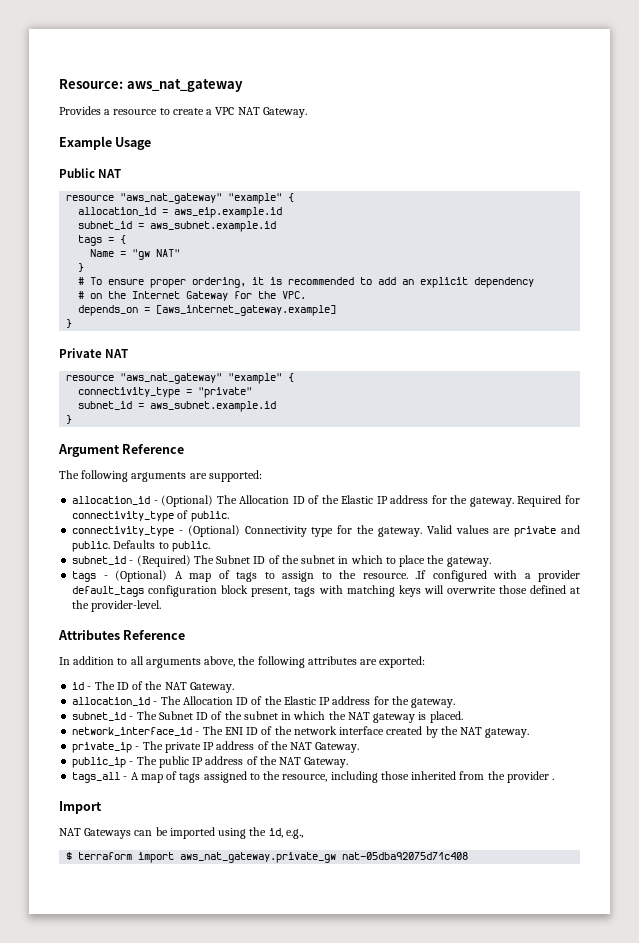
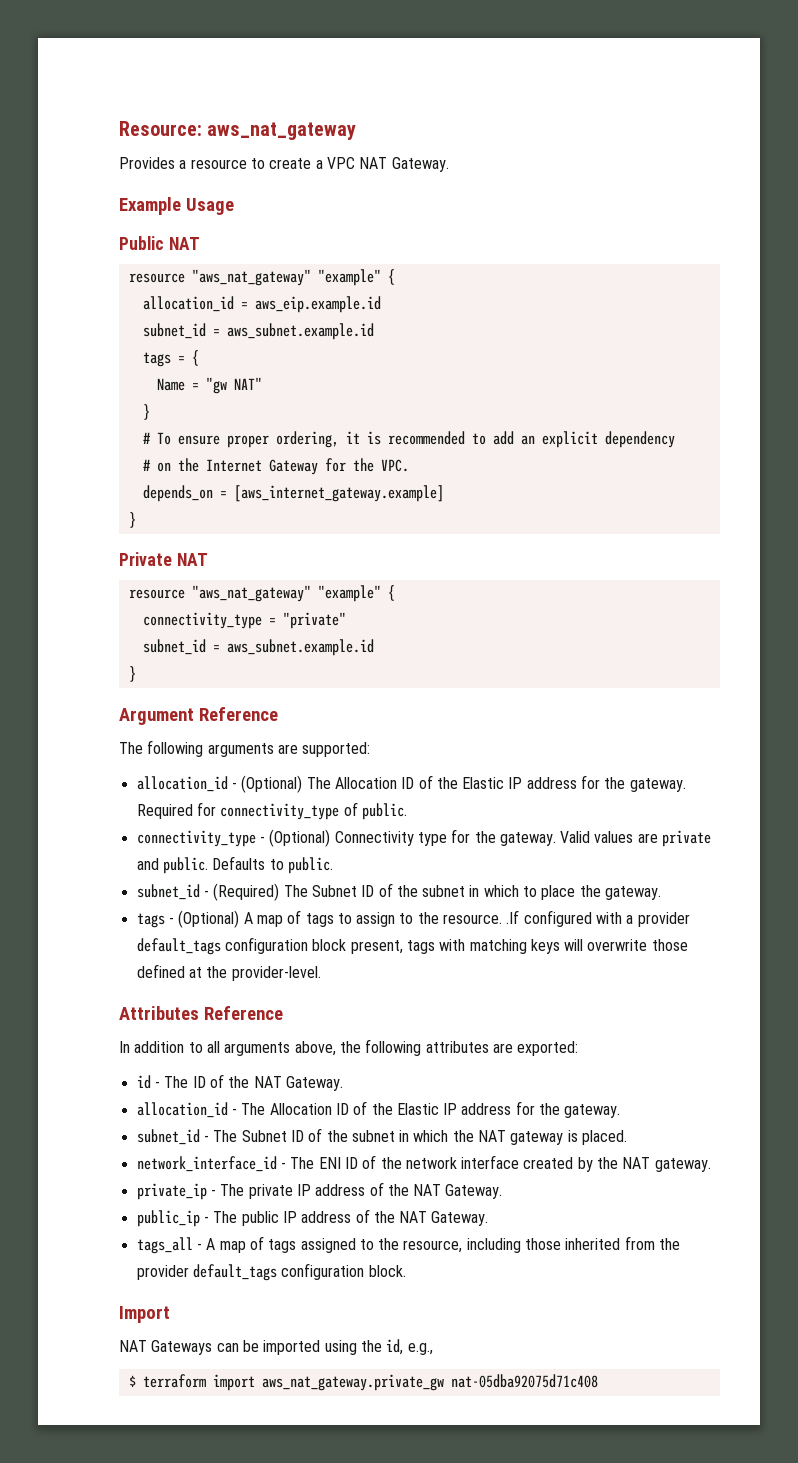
- tags_all - A map of tags assigned to the resource, including those inherited from the provider .
+ tags_all - A map of tags assigned to the resource, including those inherited from the provider default_tags configuration block.

